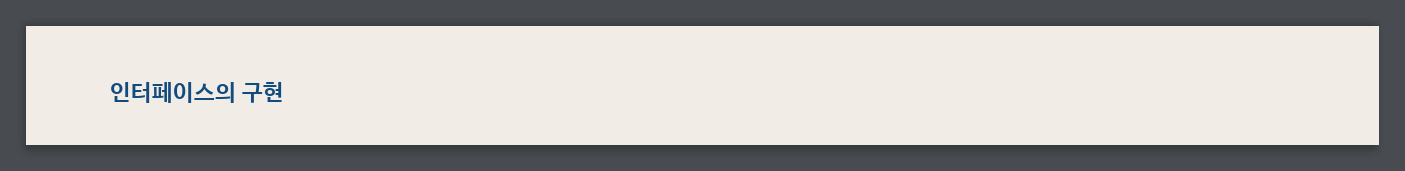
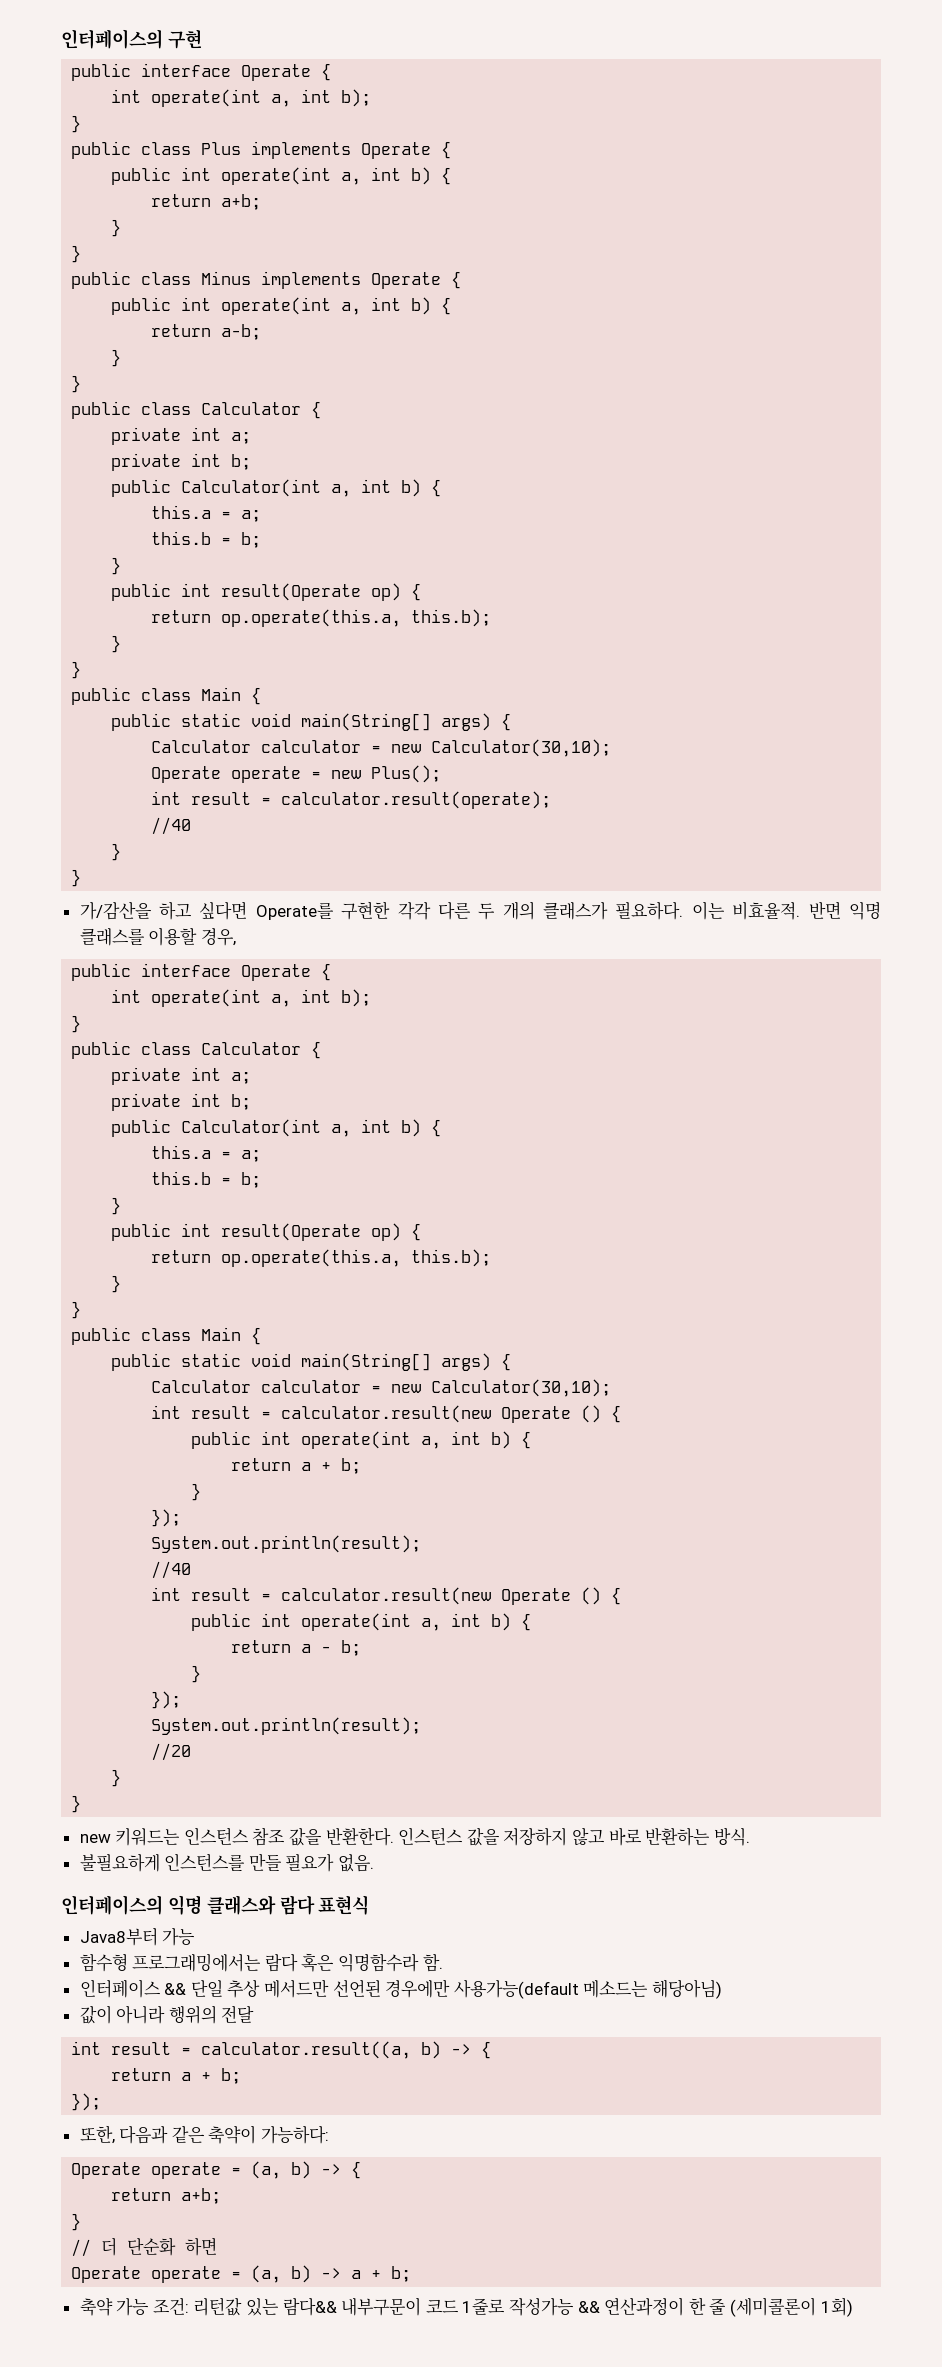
  인터페이스의 구현
+ public interface Operate {
+ int operate(int a, int b);
+ }
+ public class Plus implements Operate {
+ public int operate(int a, int b) {
+ return a+b;
+ }
+ }
+ public class Minus implements Operate {
+ public int operate(int a, int b) {
+ return a-b;
+ }
+ }
+ public class Calculator {
+ private int a;
+ private int b;
+ public Calculator(int a, int b) {
+ this.a = a;
+ this.b = b;
+ }
+ public int result(Operate op) {
+ return op.operate(this.a, this.b);
+ }
+ }
+ public class Main {
+ public static void main(String[] args) {
+ Calculator calculator = new Calculator(30,10);
+ Operate operate = new Plus();
+ int result = calculator.result(operate);
+ //40
+ }
+ }
+ 가/감산을 하고 싶다면 Operate를 구현한 각각 다른 두 개의 클래스가 필요하다. 이는 비효율적. 반면 익명 클래스를 이용할 경우,
+ public interface Operate {
+ int operate(int a, int b);
+ }
+ public class Calculator {
+ private int a;
+ private int b;
+ public Calculator(int a, int b) {
+ this.a = a;
+ this.b = b;
+ }
+ public int result(Operate op) {
+ return op.operate(this.a, this.b);
+ }
+ }
+ public class Main {
+ public static void main(String[] args) {
+ Calculator calculator = new Calculator(30,10);
+ int result = calculator.result(new Operate () {
+ public int operate(int a, int b) {
+ return a + b;
+ }
+ });
+ System.out.println(result);
+ //40
+ int result = calculator.result(new Operate () {
+ public int operate(int a, int b) {
+ return a - b;
+ }
+ });
+ System.out.println(result);
+ //20
+ }
+ }
+ new 키워드는 인스턴스 참조 값을 반환한다. 인스턴스 값을 저장하지 않고 바로 반환하는 방식.
+ 불필요하게 인스턴스를 만들 필요가 없음.
+ 인터페이스의 익명 클래스와 람다 표현식
+ Java8부터 가능
+ 함수형 프로그래밍에서는 람다 혹은 익명함수라 함.
+ 인터페이스 && 단일 추상 메서드만 선언된 경우에만 사용가능(default 메소드는 해당아님)
+ 값이 아니라 행위의 전달
+ int result = calculator.result((a, b) -> {
+ return a + b;
+ });
+ 또한, 다음과 같은 축약이 가능하다:
+ Operate operate = (a, b) -> {
+ return a+b;
+ }
+ // 더 단순화 하면
+ Operate operate = (a, b) -> a + b;
+ 축약 가능 조건: 리턴값 있는 람다&& 내부구문이 코드 1줄로 작성가능 && 연산과정이 한 줄 (세미콜론이 1회)

